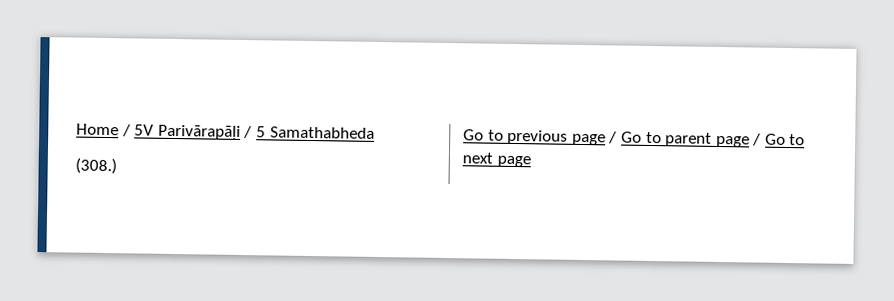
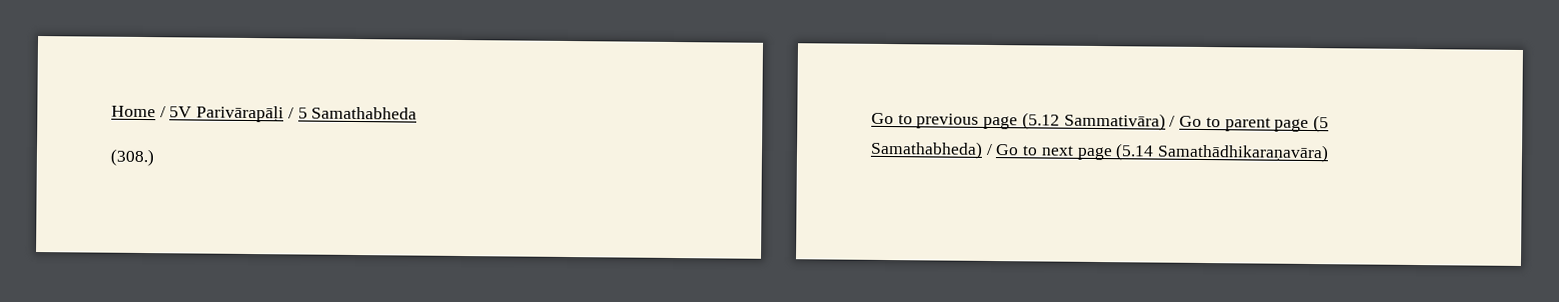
- Go to previous page / Go to parent page / Go to next page
+ Go to previous page (5.12 Sammativāra) / Go to parent page (5 Samathabheda) / Go to next page (5.14 Samathādhikaraṇavāra)

